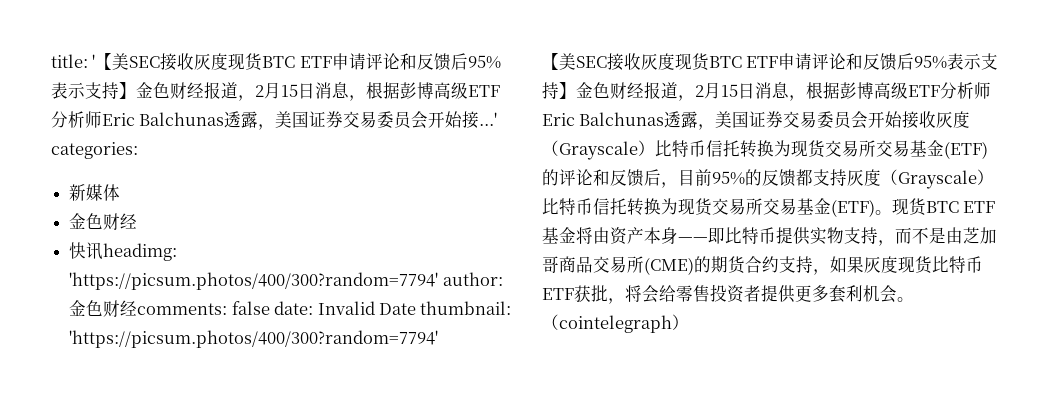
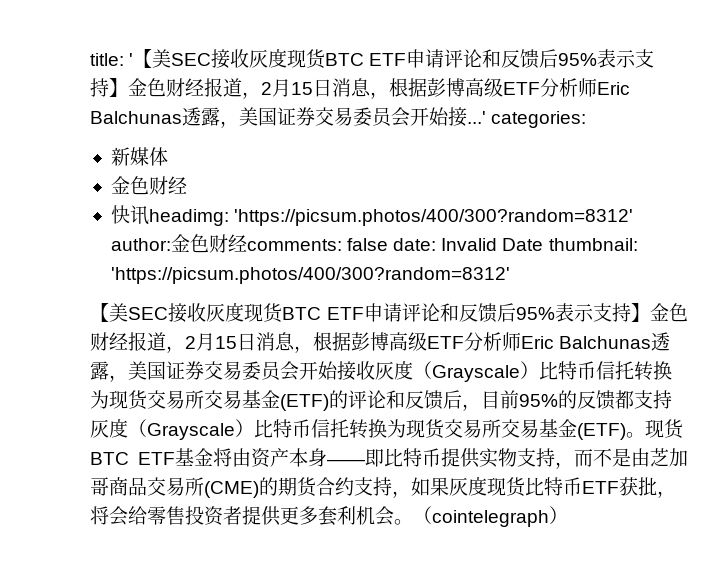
- 快讯headimg: 'https://picsum.photos/400/300?random=7794' author:金色财经comments: false date: Invalid Date thumbnail: 'https://picsum.photos/400/300?random=7794'
+ 快讯headimg: 'https://picsum.photos/400/300?random=8312' author:金色财经comments: false date: Invalid Date thumbnail: 'https://picsum.photos/400/300?random=8312'

